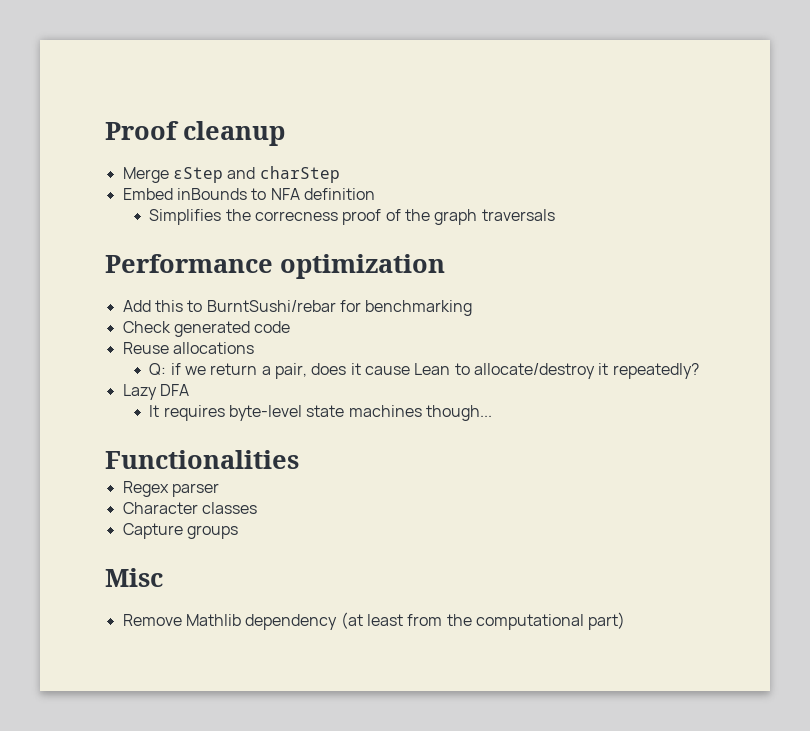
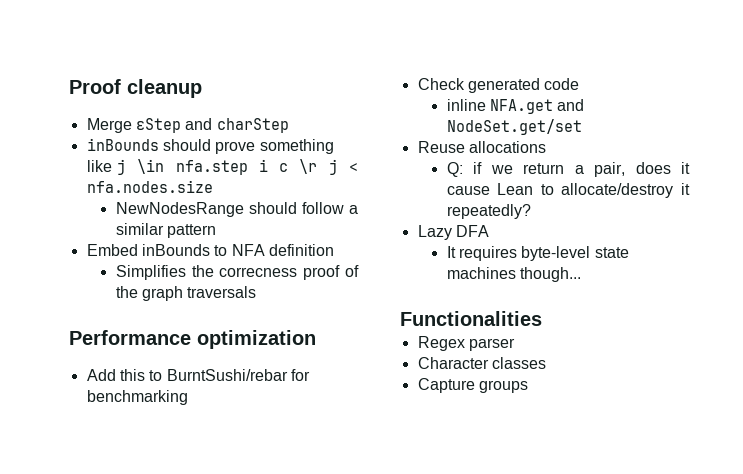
+ inBounds should prove something like j \in nfa.step i c \r j < nfa.nodes.size
+ NewNodesRange should follow a similar pattern
+ inline NFA.get and NodeSet.get/set
- Misc
- Remove Mathlib dependency (at least from the computational part)

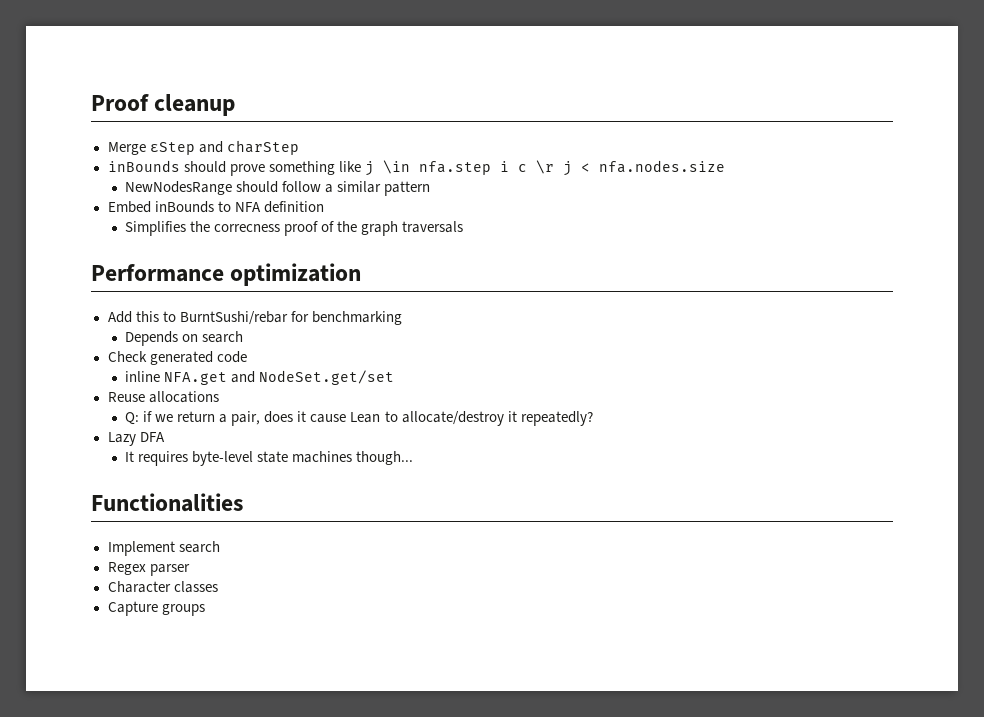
+ Depends on search
+ Implement search

